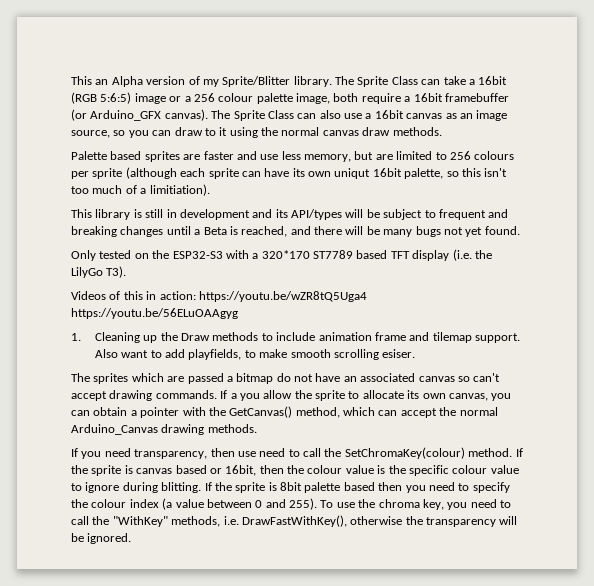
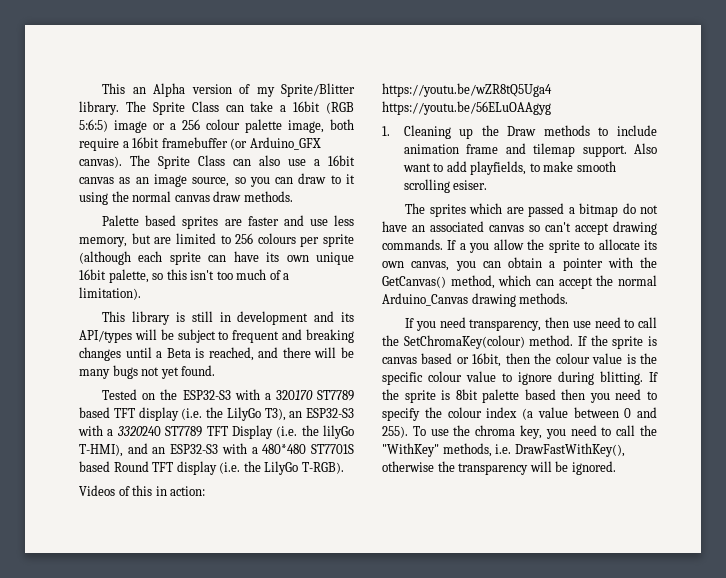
- Palette based sprites are faster and use less memory, but are limited to 256 colours per sprite (although each sprite can have its own uniqut 16bit palette, so this isn't too much of a limitiation).
+ Palette based sprites are faster and use less memory, but are limited to 256 colours per sprite (although each sprite can have its own unique 16bit palette, so this isn't too much of a limitation).
- Only tested on the ESP32-S3 with a 320*170 ST7789 based TFT display (i.e. the LilyGo T3).
+ Tested on the ESP32-S3 with a 320170 ST7789 based TFT display (i.e. the LilyGo T3), an ESP32-S3 with a 3320240 ST7789 TFT Display (i.e. the lilyGo T-HMI), and an ESP32-S3 with a 480*480 ST7701S based Round TFT display (i.e. the LilyGo T-RGB).

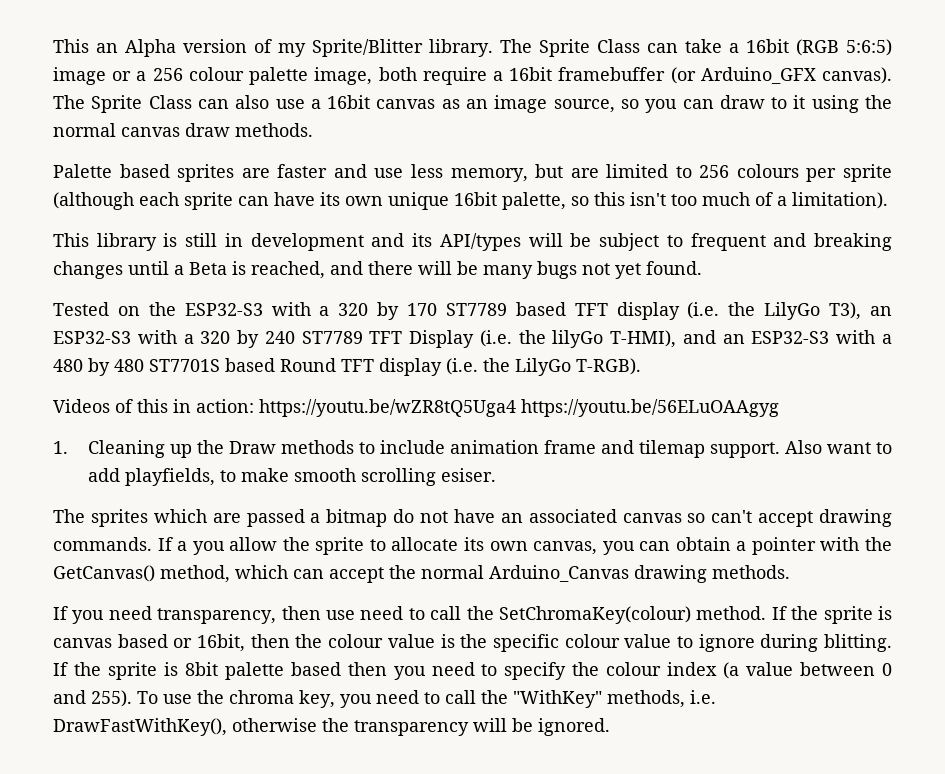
- Tested on the ESP32-S3 with a 320170 ST7789 based TFT display (i.e. the LilyGo T3), an ESP32-S3 with a 3320240 ST7789 TFT Display (i.e. the lilyGo T-HMI), and an ESP32-S3 with a 480*480 ST7701S based Round TFT display (i.e. the LilyGo T-RGB).
+ Tested on the ESP32-S3 with a 320 by 170 ST7789 based TFT display (i.e. the LilyGo T3), an ESP32-S3 with a 320 by 240 ST7789 TFT Display (i.e. the lilyGo T-HMI), and an ESP32-S3 with a 480 by 480 ST7701S based Round TFT display (i.e. the LilyGo T-RGB).

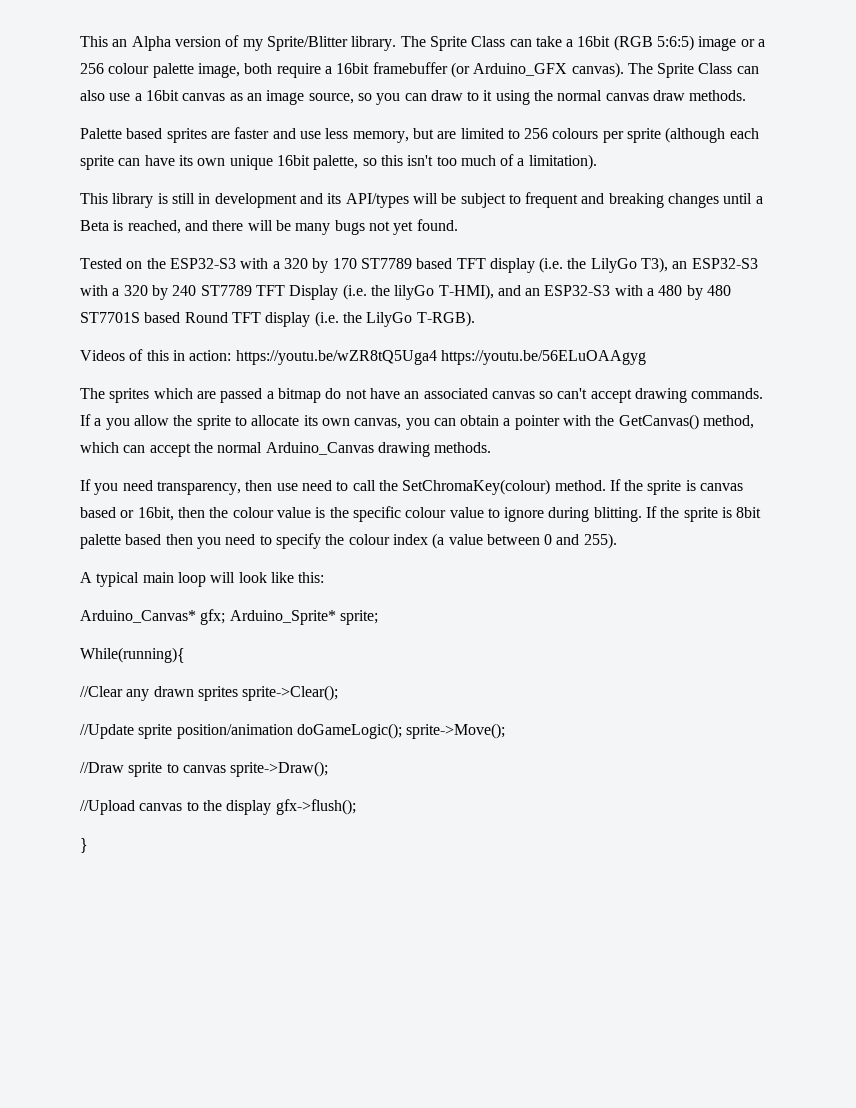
- 1. Cleaning up the Draw methods to include animation frame and tilemap support. Also want to add playfields, to make smooth scrolling esiser.
- If the sprite is 8bit palette based then you need to specify the colour index (a value between 0 and 255). To use the chroma key, you need to call the "WithKey" methods, i.e. DrawFastWithKey(), otherwise the transparency will be ignored.
+ If the sprite is 8bit palette based then you need to specify the colour index (a value between 0 and 255).
+ A typical main loop will look like this:
+ Arduino_Canvas* gfx; Arduino_Sprite* sprite;
+ While(running){
+ //Clear any drawn sprites sprite->Clear();
+ //Update sprite position/animation doGameLogic(); sprite->Move();
+ //Draw sprite to canvas sprite->Draw();
+ //Upload canvas to the display gfx->flush();
+ }

